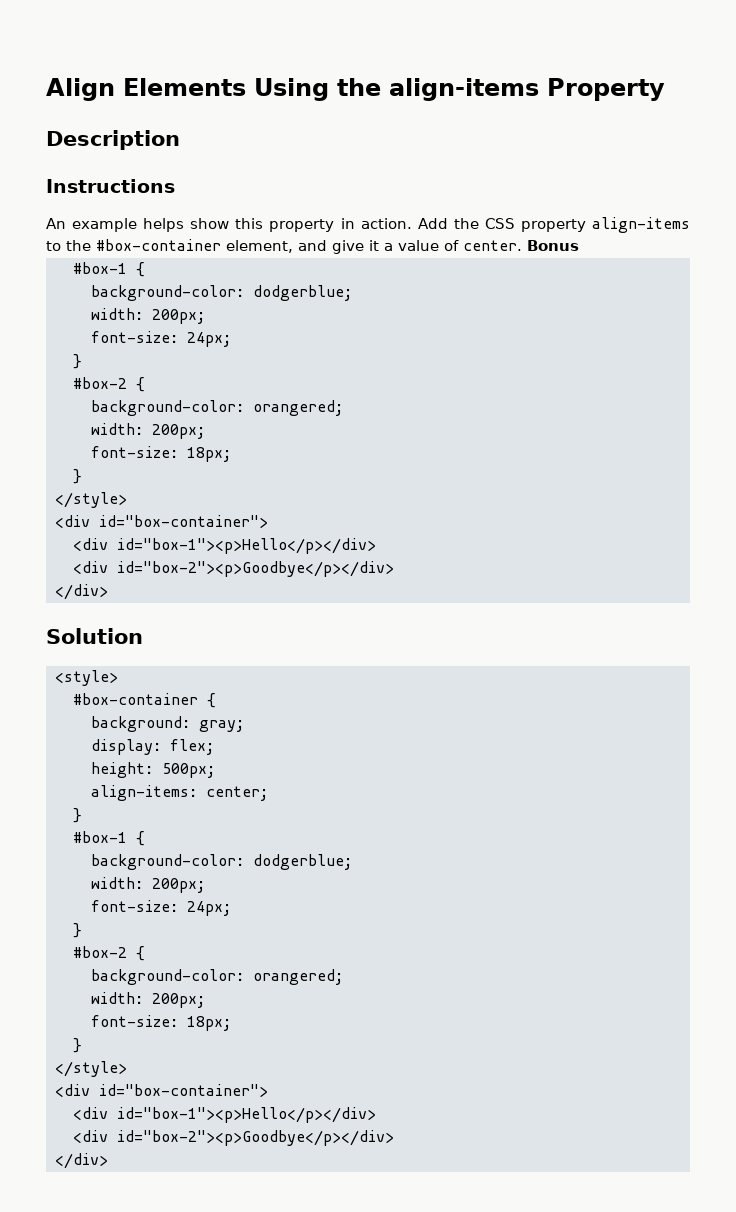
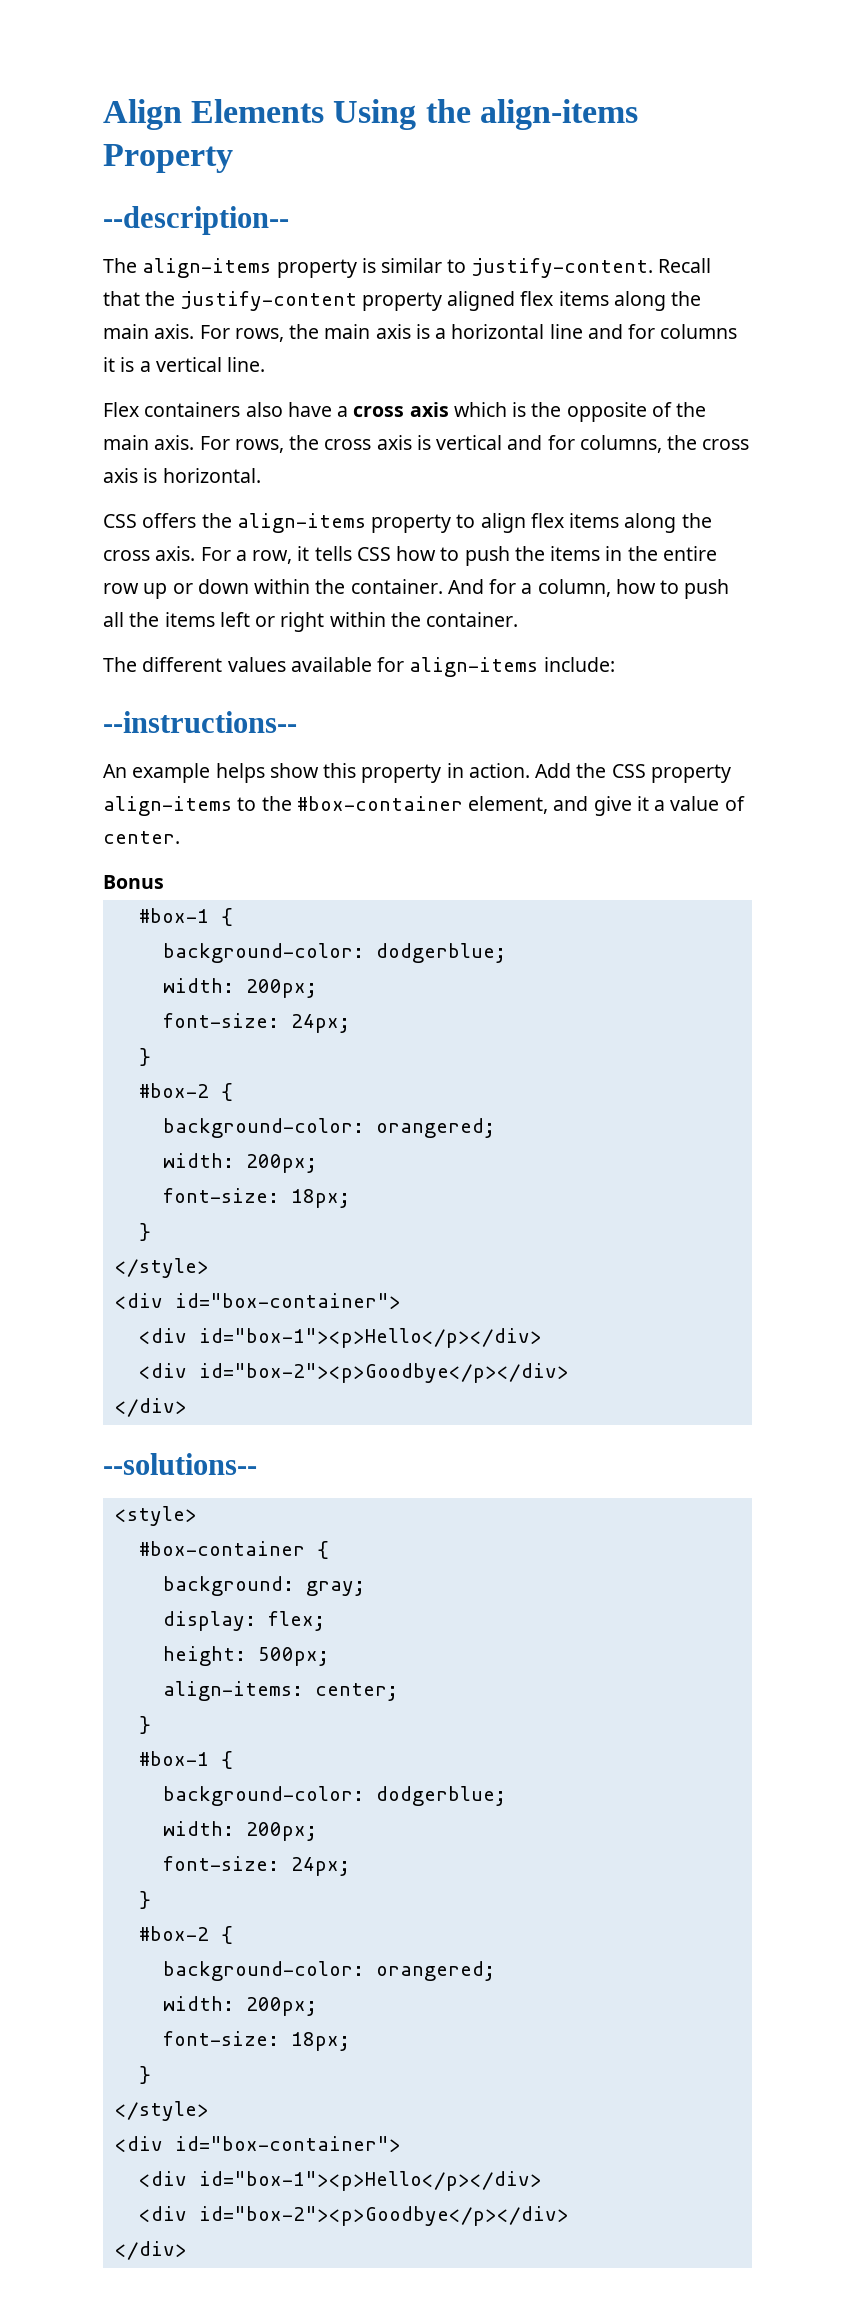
- Description
- Instructions
+ --description--
+ The align-items property is similar to justify-content. Recall that the justify-content property aligned flex items along the main axis. For rows, the main axis is a horizontal line and for columns it is a vertical line.
+ Flex containers also have a cross axis which is the opposite of the main axis. For rows, the cross axis is vertical and for columns, the cross axis is horizontal.
+ CSS offers the align-items property to align flex items along the cross axis. For a row, it tells CSS how to push the items in the entire row up or down within the container. And for a column, how to push all the items left or right within the container.
+ The different values available for align-items include:
+ --instructions--
- Add the CSS property align-items to the #box-container element, and give it a value of center. Bonus
+ Add the CSS property align-items to the #box-container element, and give it a value of center.
+ Bonus
- Solution
+ --solutions--

